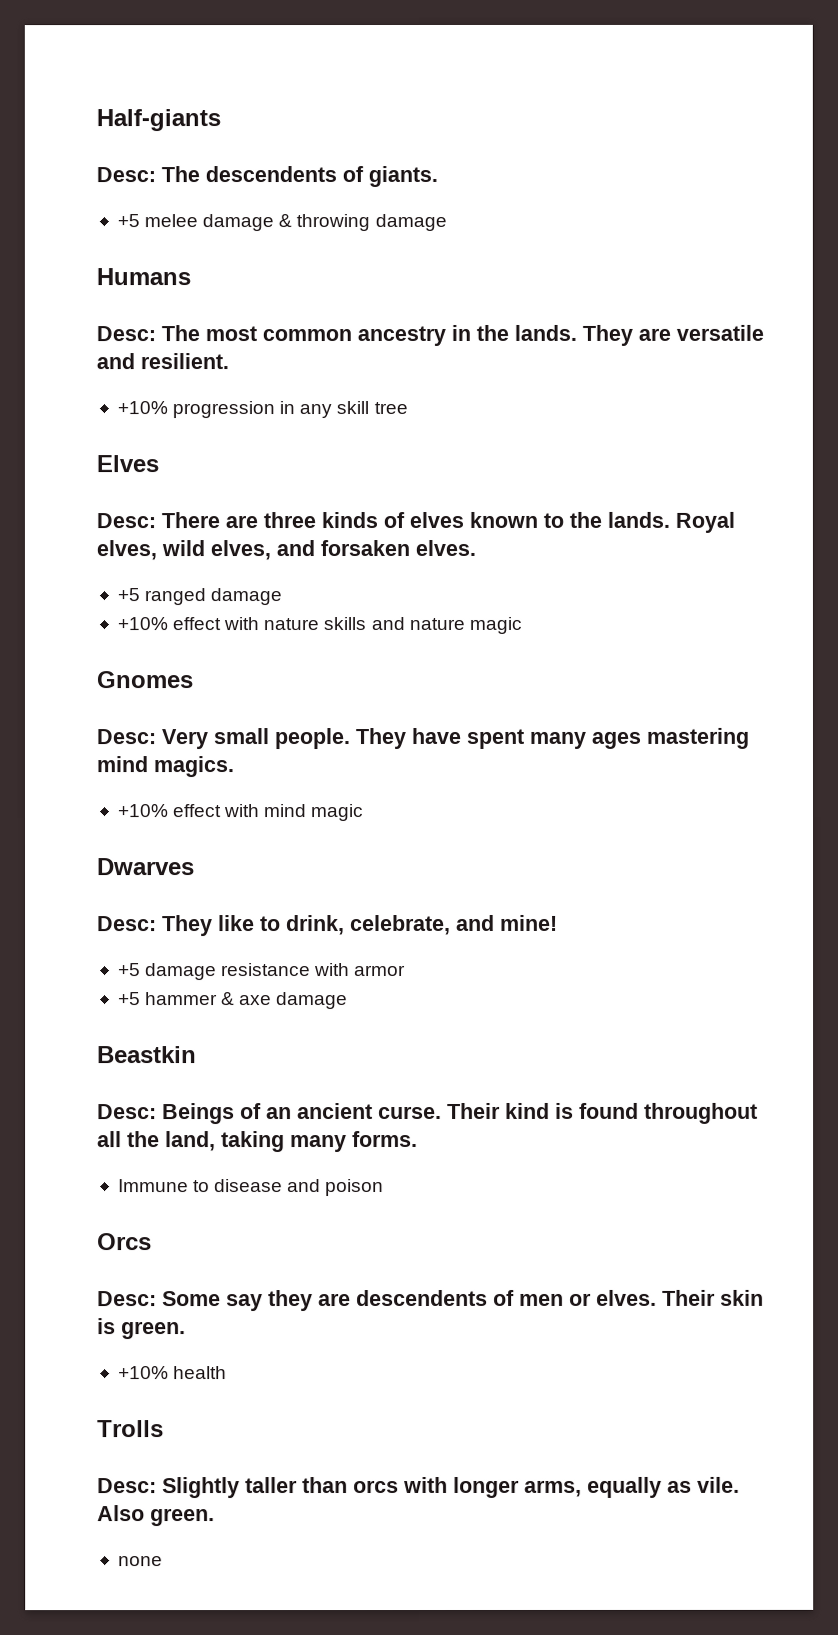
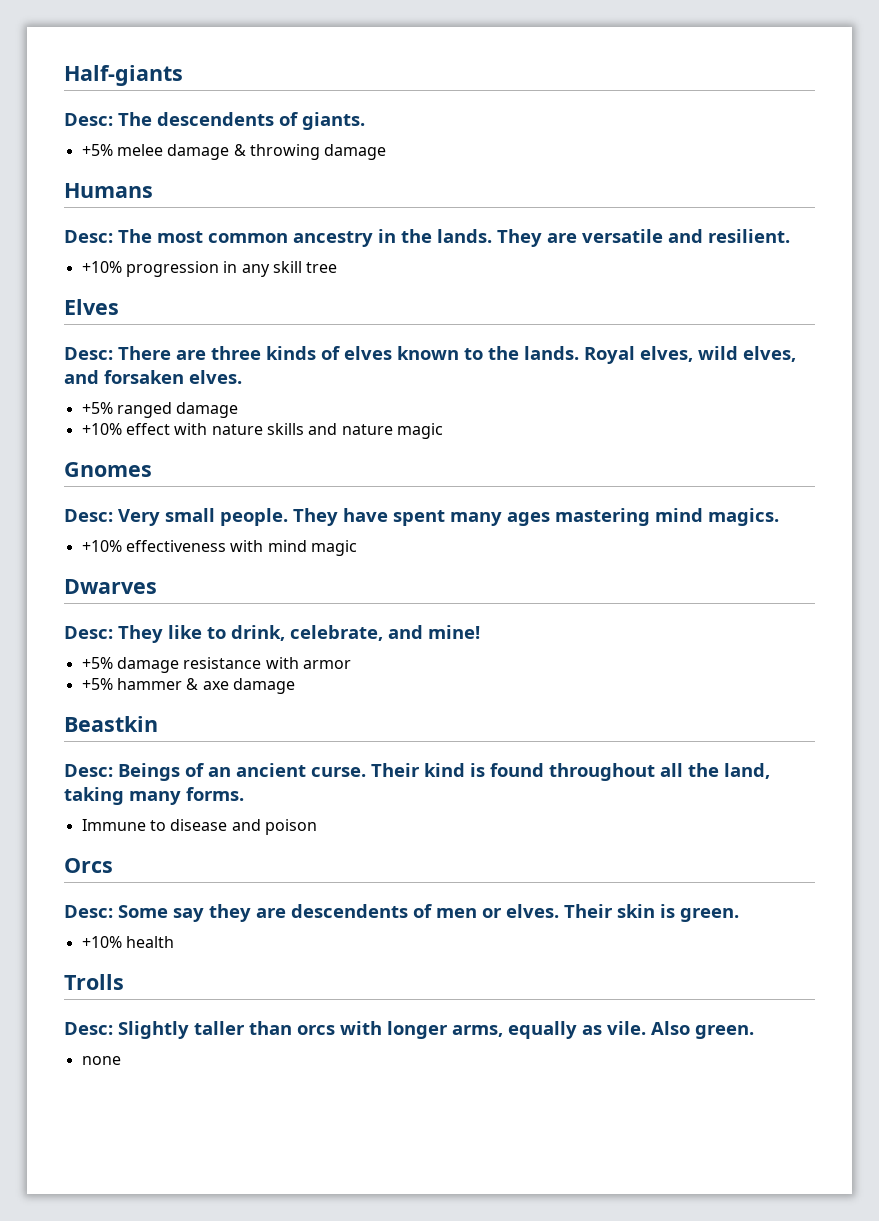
- +5 melee damage & throwing damage
+ +5% melee damage & throwing damage
- +5 ranged damage
+ +5% ranged damage
- +10% effect with mind magic
+ +10% effectiveness with mind magic
- +5 damage resistance with armor
+ +5% damage resistance with armor
- +5 hammer & axe damage
+ +5% hammer & axe damage

